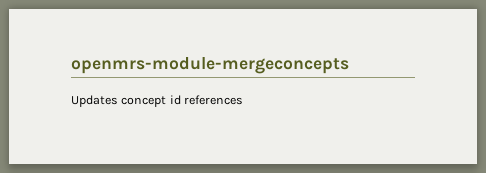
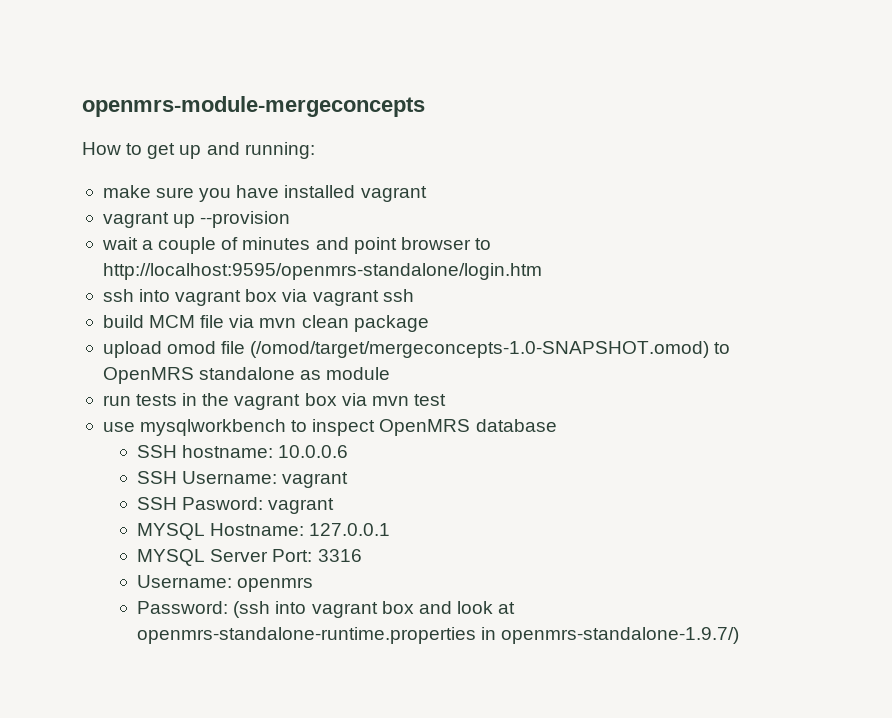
- Updates concept id references
+ How to get up and running:
+ make sure you have installed vagrant
+ vagrant up --provision
+ wait a couple of minutes and point browser to http://localhost:9595/openmrs-standalone/login.htm
+ ssh into vagrant box via vagrant ssh
+ build MCM file via mvn clean package
+ upload omod file (/omod/target/mergeconcepts-1.0-SNAPSHOT.omod) to OpenMRS standalone as module
+ run tests in the vagrant box via mvn test
+ use mysqlworkbench to inspect OpenMRS database
+ SSH hostname: 10.0.0.6
+ SSH Username: vagrant
+ SSH Pasword: vagrant
+ MYSQL Hostname: 127.0.0.1
+ MYSQL Server Port: 3316
+ Username: openmrs
+ Password: (ssh into vagrant box and look at openmrs-standalone-runtime.properties in openmrs-standalone-1.9.7/)

